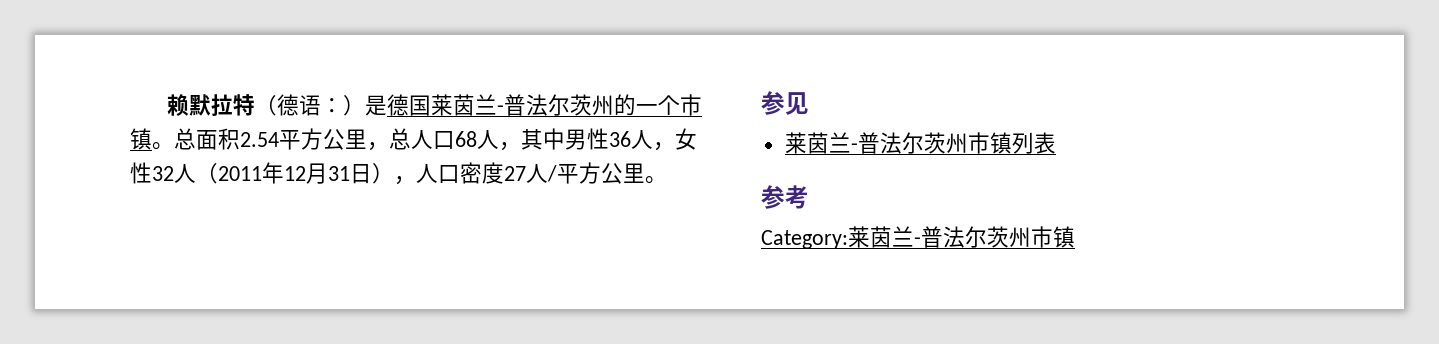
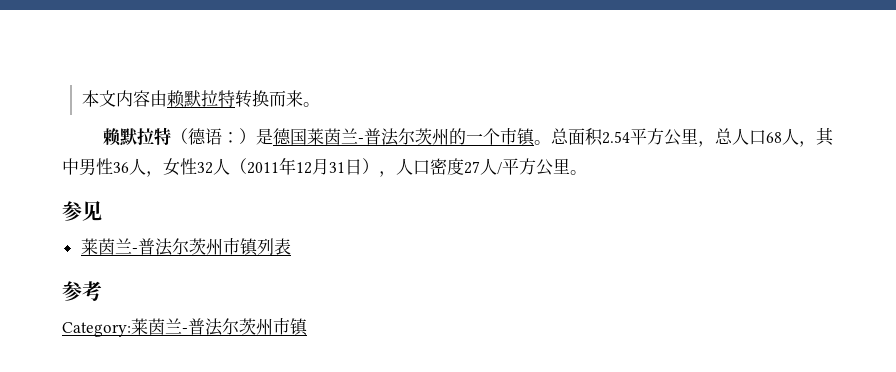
+ 本文内容由赖默拉特转换而来。

